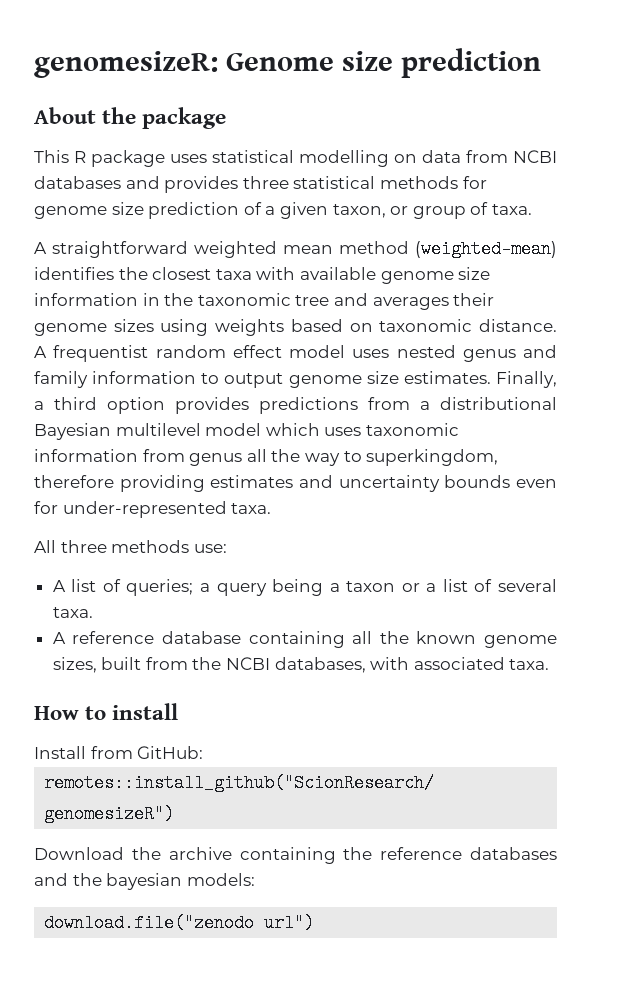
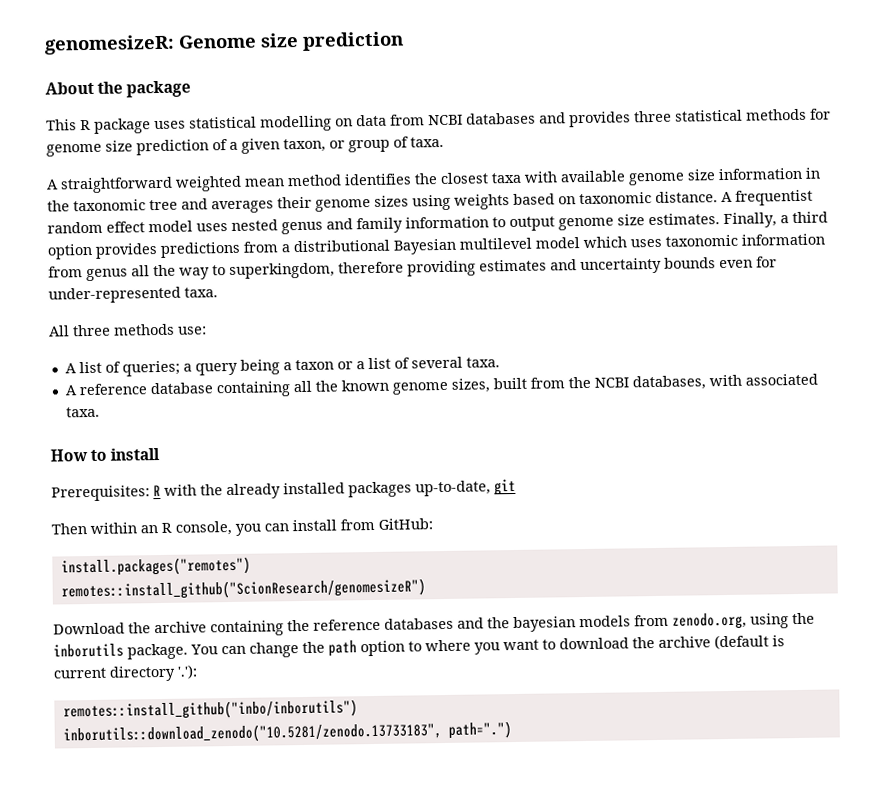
- A straightforward weighted mean method (weighted-mean) identifies the closest taxa with available genome size information in the taxonomic tree and averages their genome sizes using weights based on taxonomic distance.
+ A straightforward weighted mean method identifies the closest taxa with available genome size information in the taxonomic tree and averages their genome sizes using weights based on taxonomic distance.
- Install from GitHub:
+ Prerequisites: R with the already installed packages up-to-date, git
+ Then within an R console, you can install from GitHub:
+ install.packages("remotes")
- Download the archive containing the reference databases and the bayesian models:
- download.file("zenodo url")
+ Download the archive containing the reference databases and the bayesian models from zenodo.org, using the inborutils package. You can change the path option to where you want to download the archive (default is current directory '.'):
+ remotes::install_github("inbo/inborutils")
+ inborutils::download_zenodo("10.5281/zenodo.13733183", path=".")

